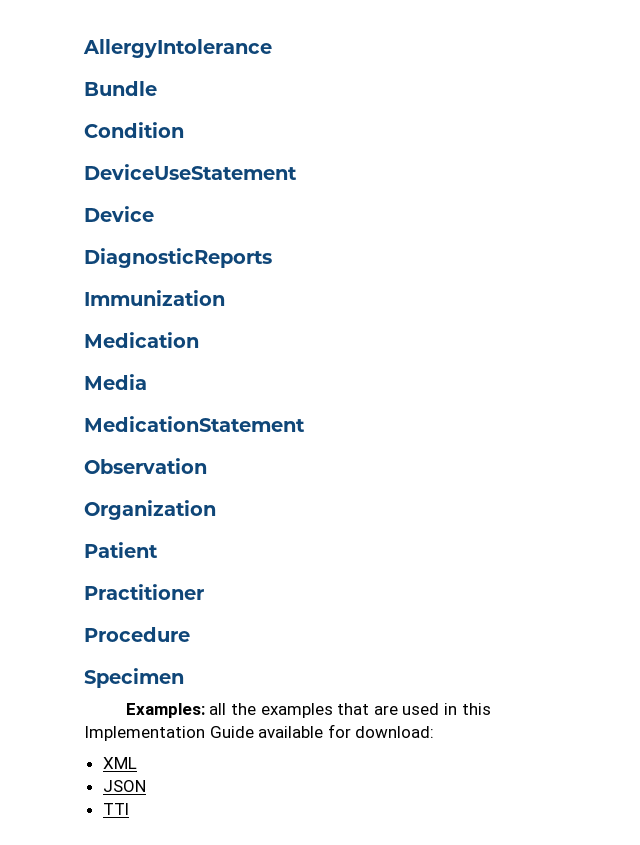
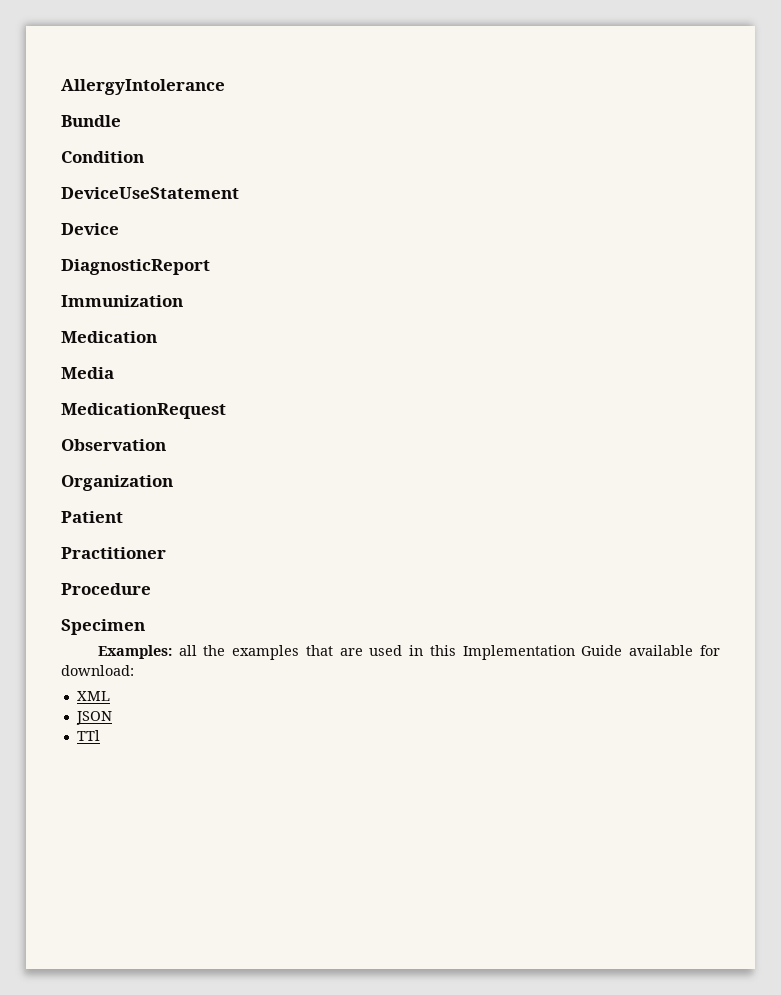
- DiagnosticReports
+ DiagnosticReport
- MedicationStatement
+ MedicationRequest

